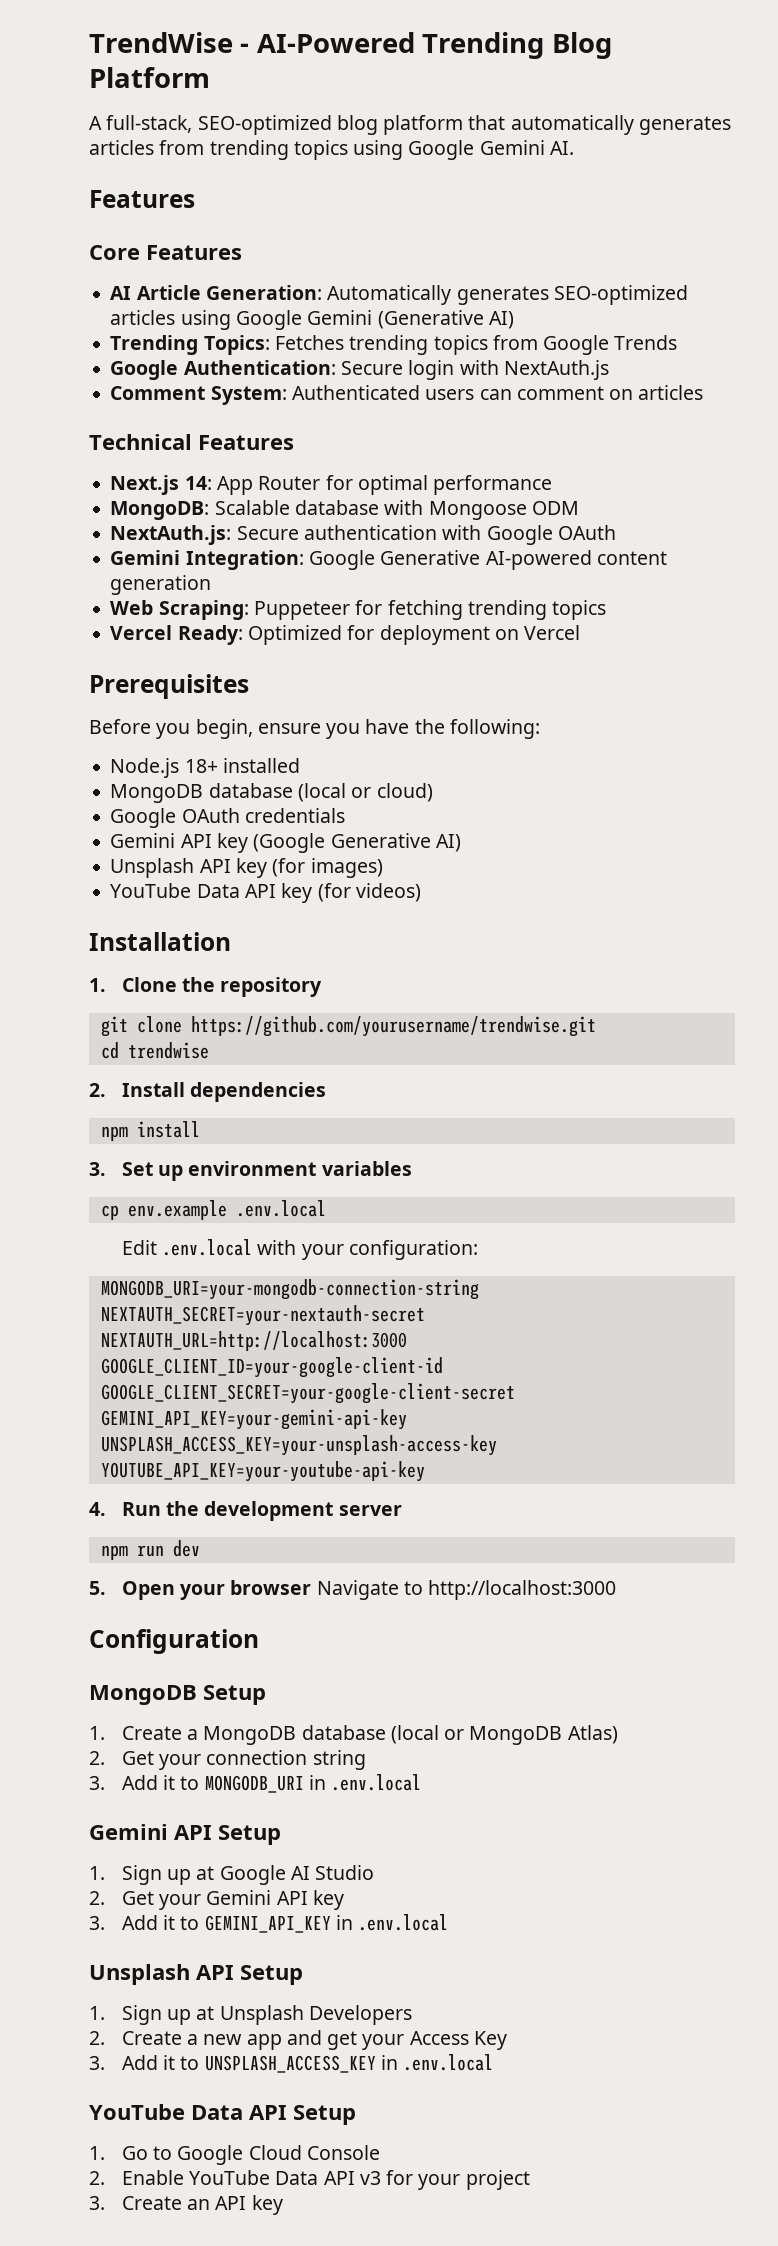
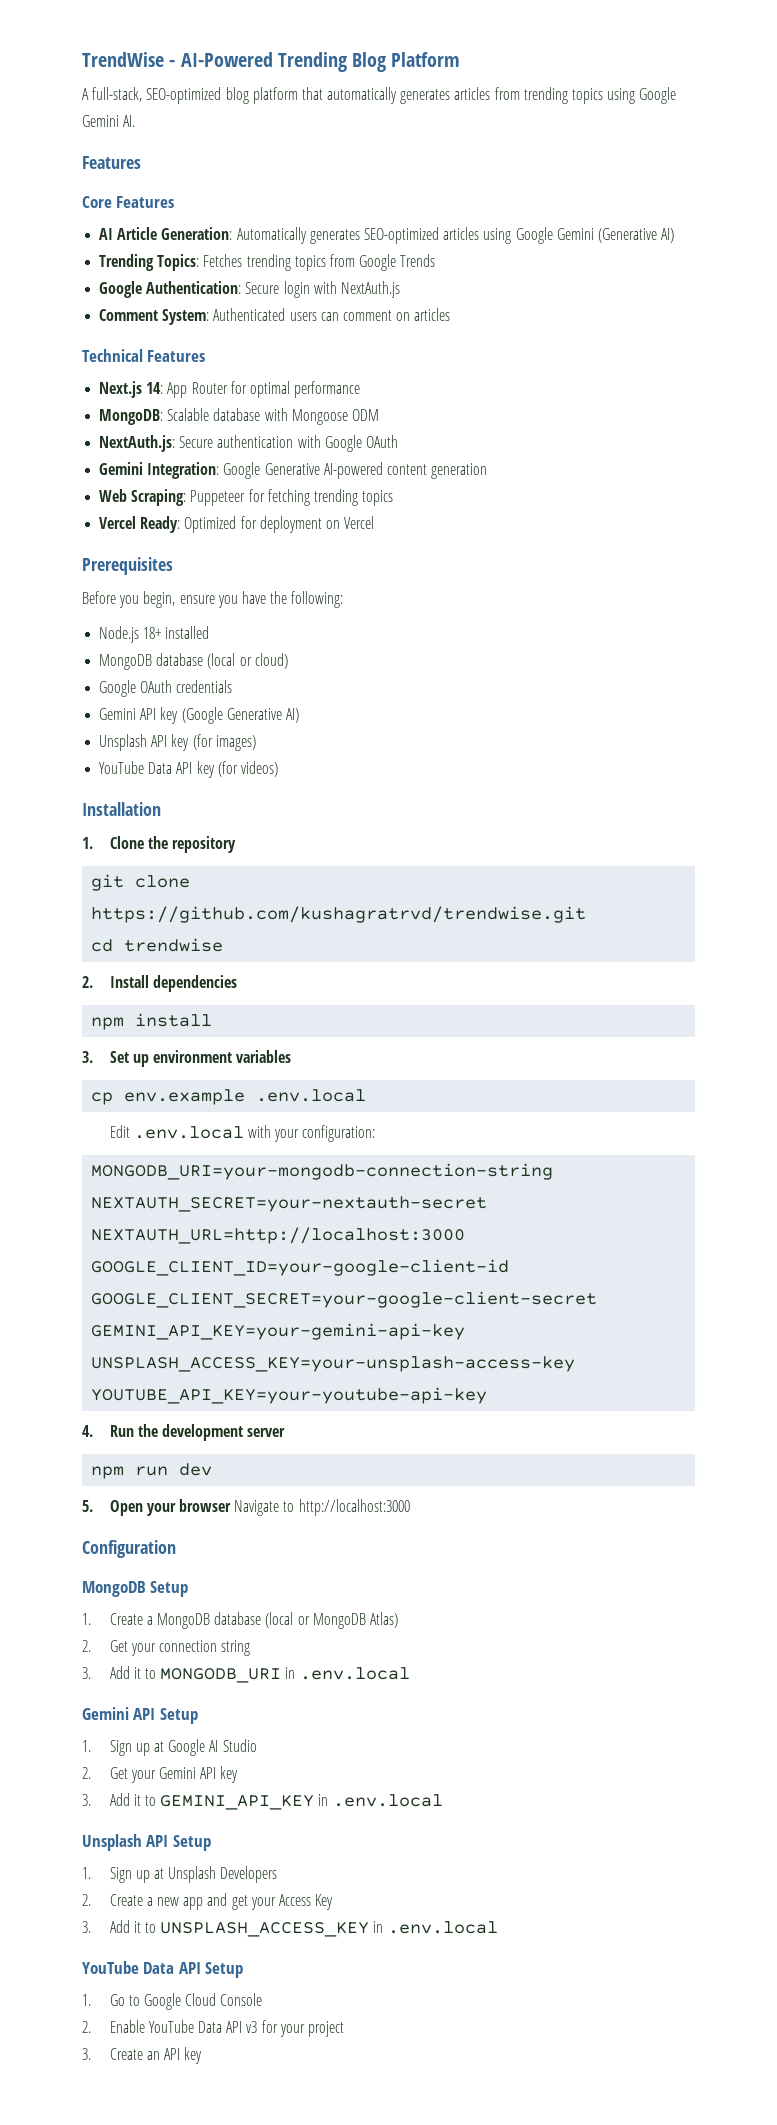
- git clone https://github.com/yourusername/trendwise.git
+ git clone https://github.com/kushagratrvd/trendwise.git

